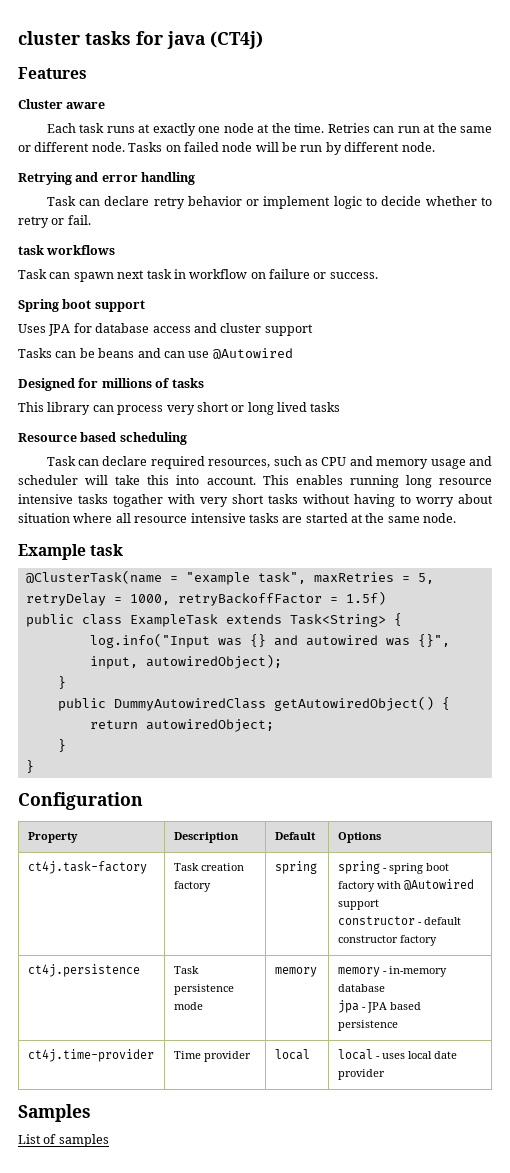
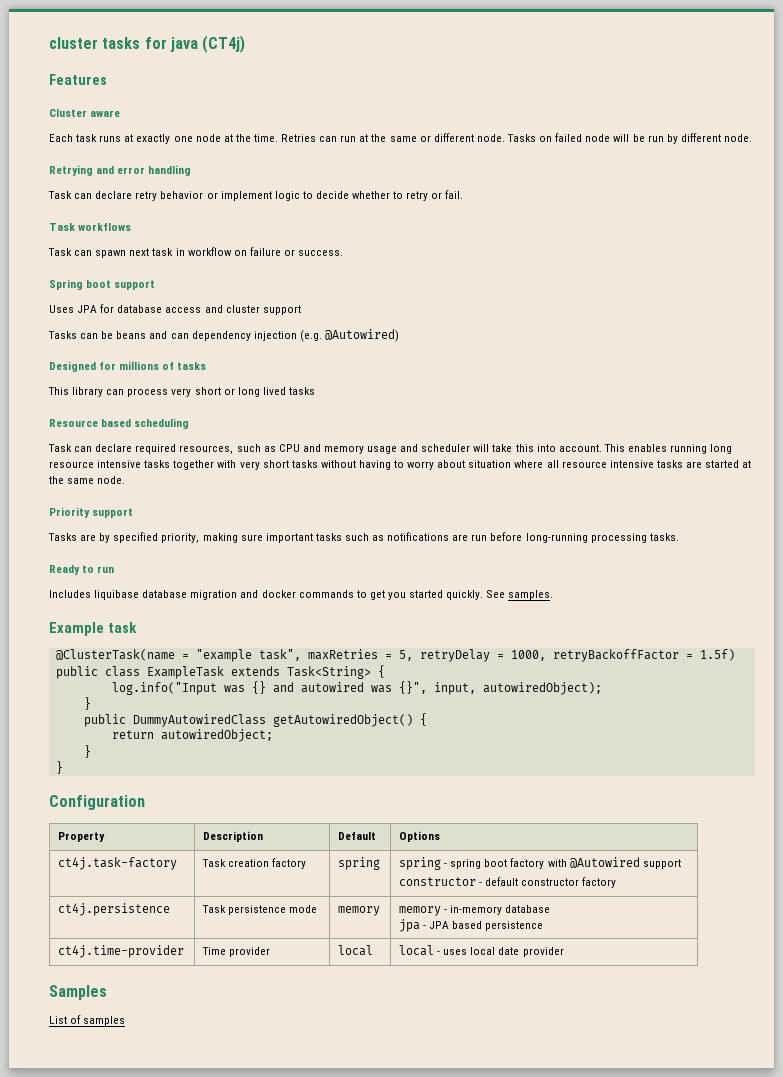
- task workflows
+ Task workflows
- Tasks can be beans and can use @Autowired
+ Tasks can be beans and can dependency injection (e.g. @Autowired)
- This enables running long resource intensive tasks togather with very short tasks without having to worry about situation where all resource intensive tasks are started at the same node.
+ This enables running long resource intensive tasks together with very short tasks without having to worry about situation where all resource intensive tasks are started at the same node.
+ Priority support
+ Tasks are by specified priority, making sure important tasks such as notifications are run before long-running processing tasks.
+ Ready to run
+ Includes liquibase database migration and docker commands to get you started quickly. See samples.

